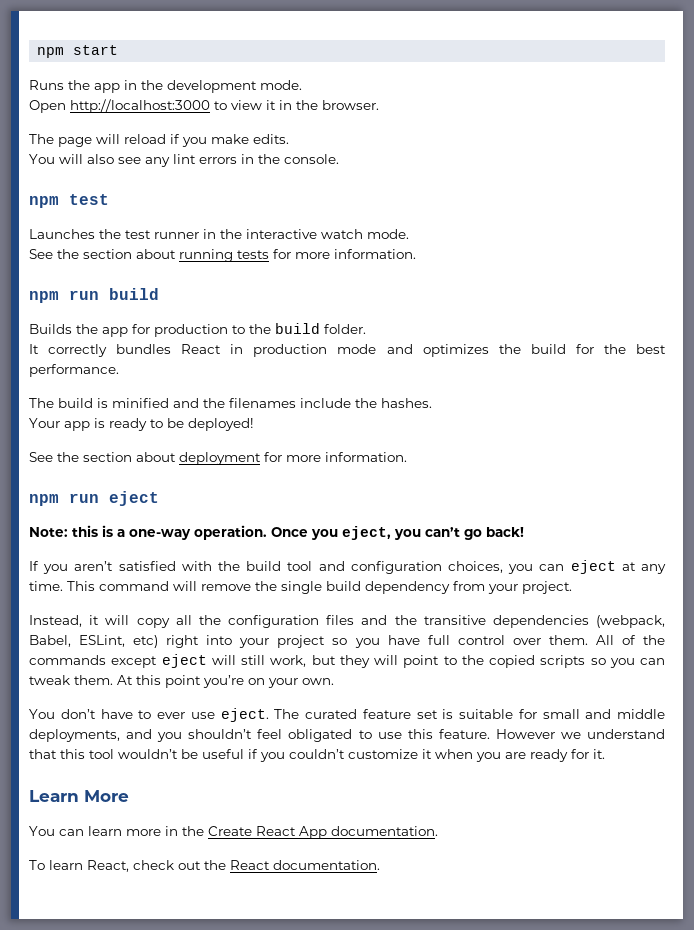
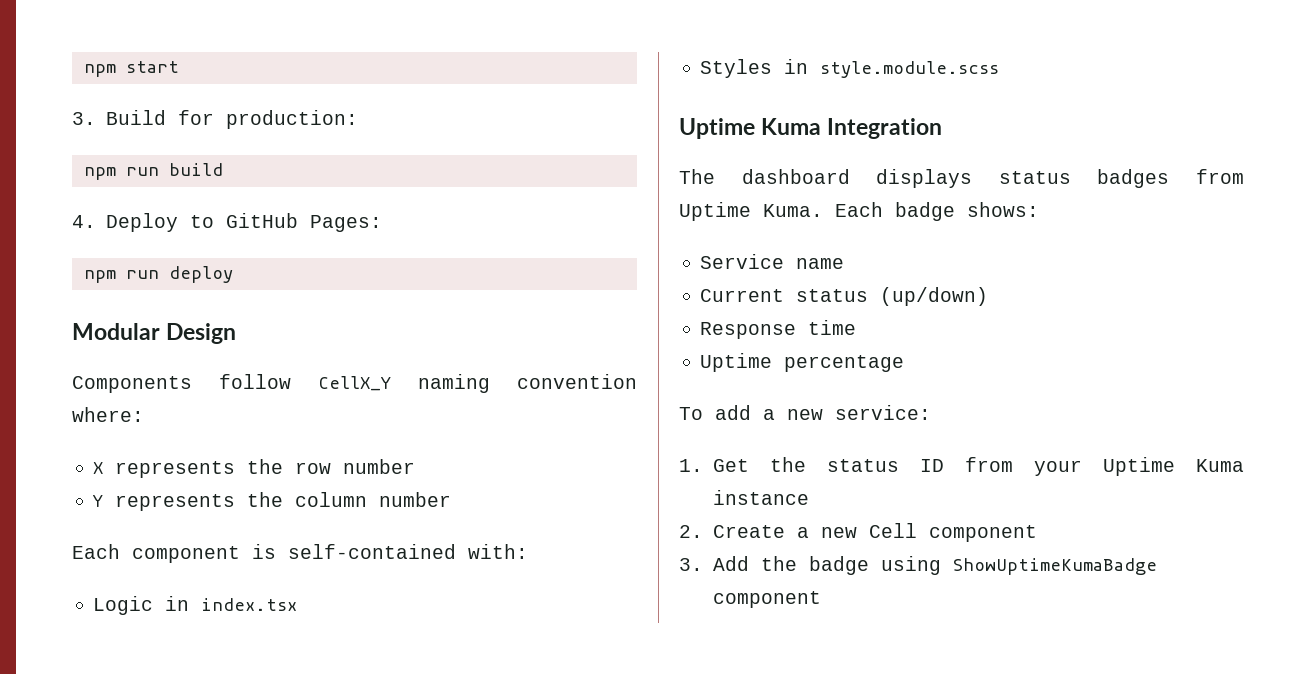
- Runs the app in the development mode.
- Open http://localhost:3000 to view it in the browser.
- The page will reload if you make edits.
- You will also see any lint errors in the console.
- npm test
- Launches the test runner in the interactive watch mode.
- See the section about running tests for more information.
+ 3. Build for production:
  npm run build
- Builds the app for production to the build folder.
- It correctly bundles React in production mode and optimizes the build for the best performance.
- The build is minified and the filenames include the hashes.
- Your app is ready to be deployed!
- See the section about deployment for more information.
- npm run eject
- Note: this is a one-way operation. Once you eject, you can’t go back!
- If you aren’t satisfied with the build tool and configuration choices, you can eject at any time. This command will remove the single build dependency from your project.
- Instead, it will copy all the configuration files and the transitive dependencies (webpack, Babel, ESLint, etc) right into your project so you have full control over them. All of the commands except eject will still work, but they will point to the copied scripts so you can tweak them. At this point you’re on your own.
- You don’t have to ever use eject. The curated feature set is suitable for small and middle deployments, and you shouldn’t feel obligated to use this feature. However we understand that this tool wouldn’t be useful if you couldn’t customize it when you are ready for it.
- Learn More
- You can learn more in the Create React App documentation.
- To learn React, check out the React documentation.
+ 4. Deploy to GitHub Pages:
+ npm run deploy
+ Modular Design
+ Components follow CellX_Y naming convention where:
+ X represents the row number
+ Y represents the column number
+ Each component is self-contained with:
+ Logic in index.tsx
+ Styles in style.module.scss
+ Uptime Kuma Integration
+ The dashboard displays status badges from Uptime Kuma. Each badge shows:
+ Service name
+ Current status (up/down)
+ Response time
+ Uptime percentage
+ To add a new service:
+ 1. Get the status ID from your Uptime Kuma instance
+ 2. Create a new Cell component
+ 3. Add the badge using ShowUptimeKumaBadge component

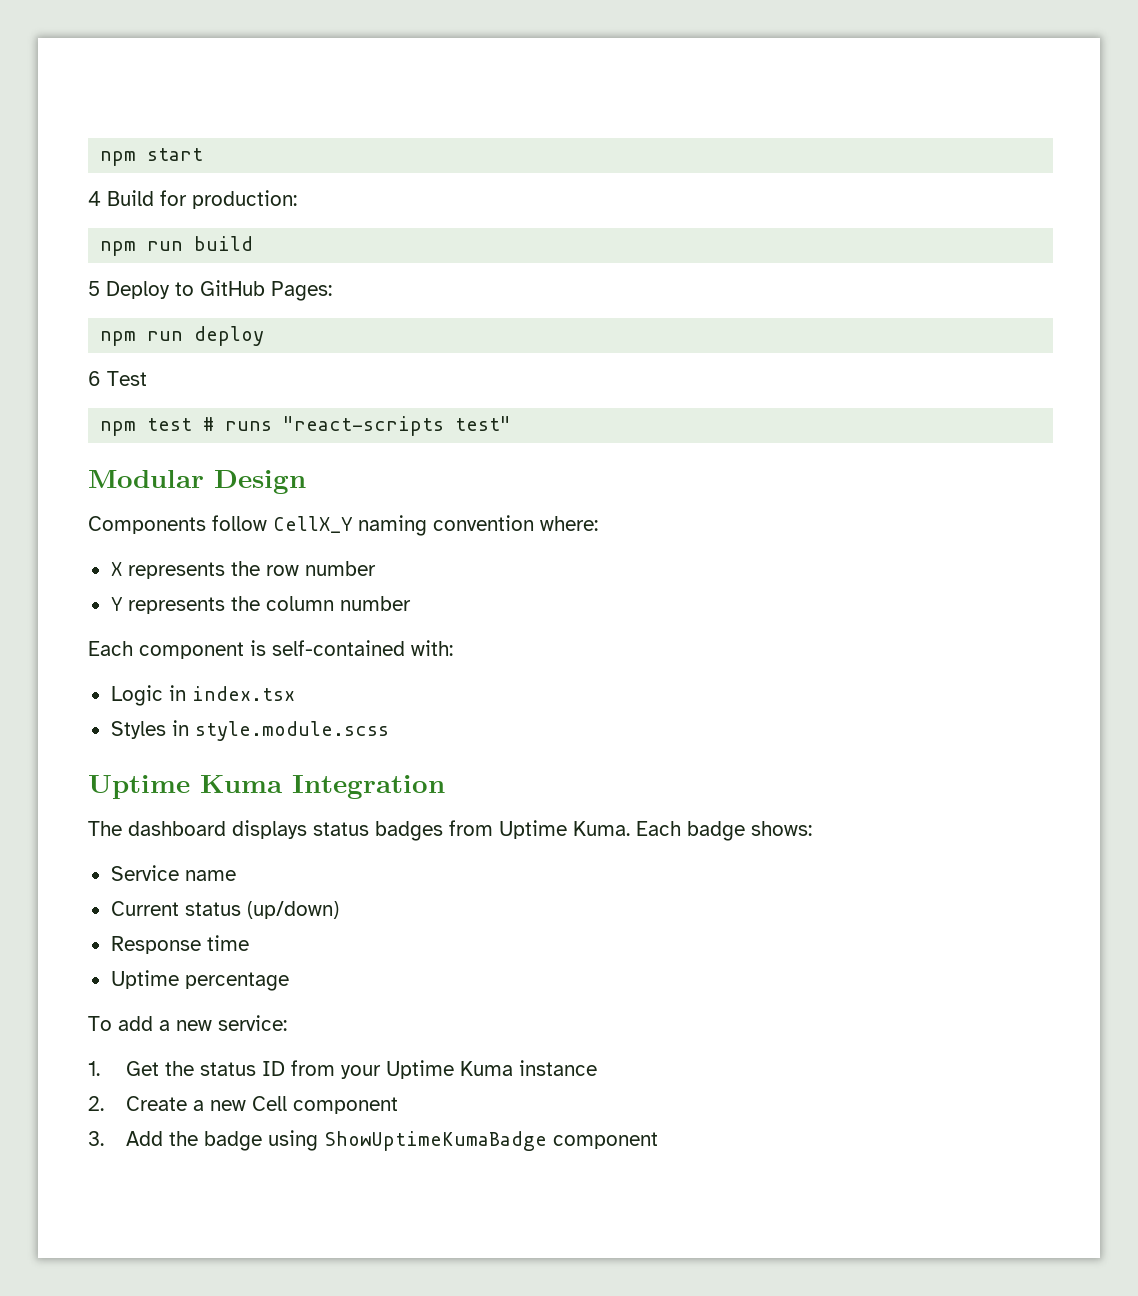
- 3. Build for production:
+ 4 Build for production:
- 4. Deploy to GitHub Pages:
+ 5 Deploy to GitHub Pages:
+ 6 Test
+ npm test # runs "react-scripts test"

